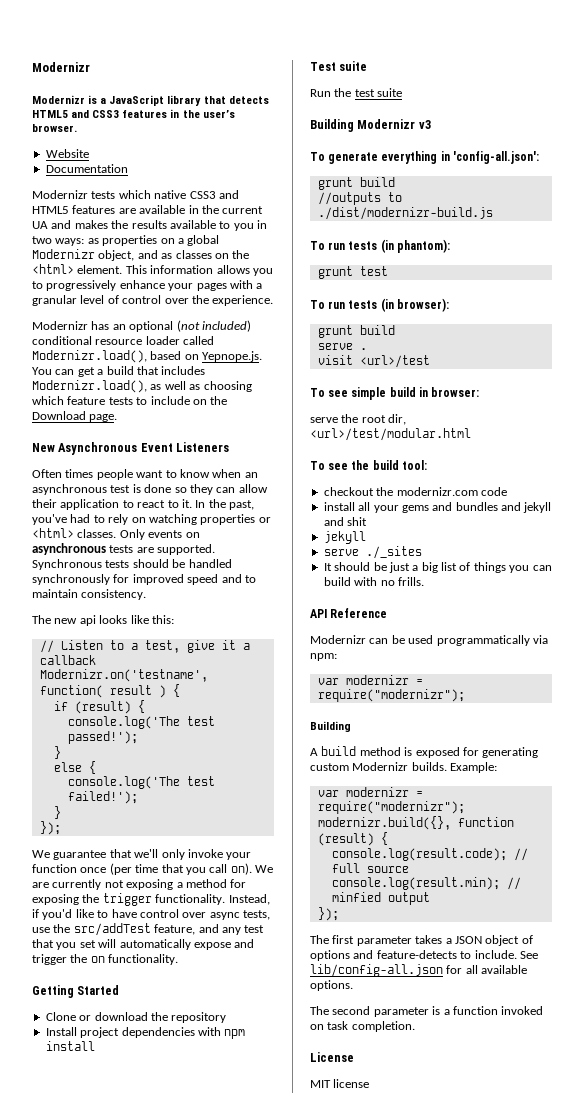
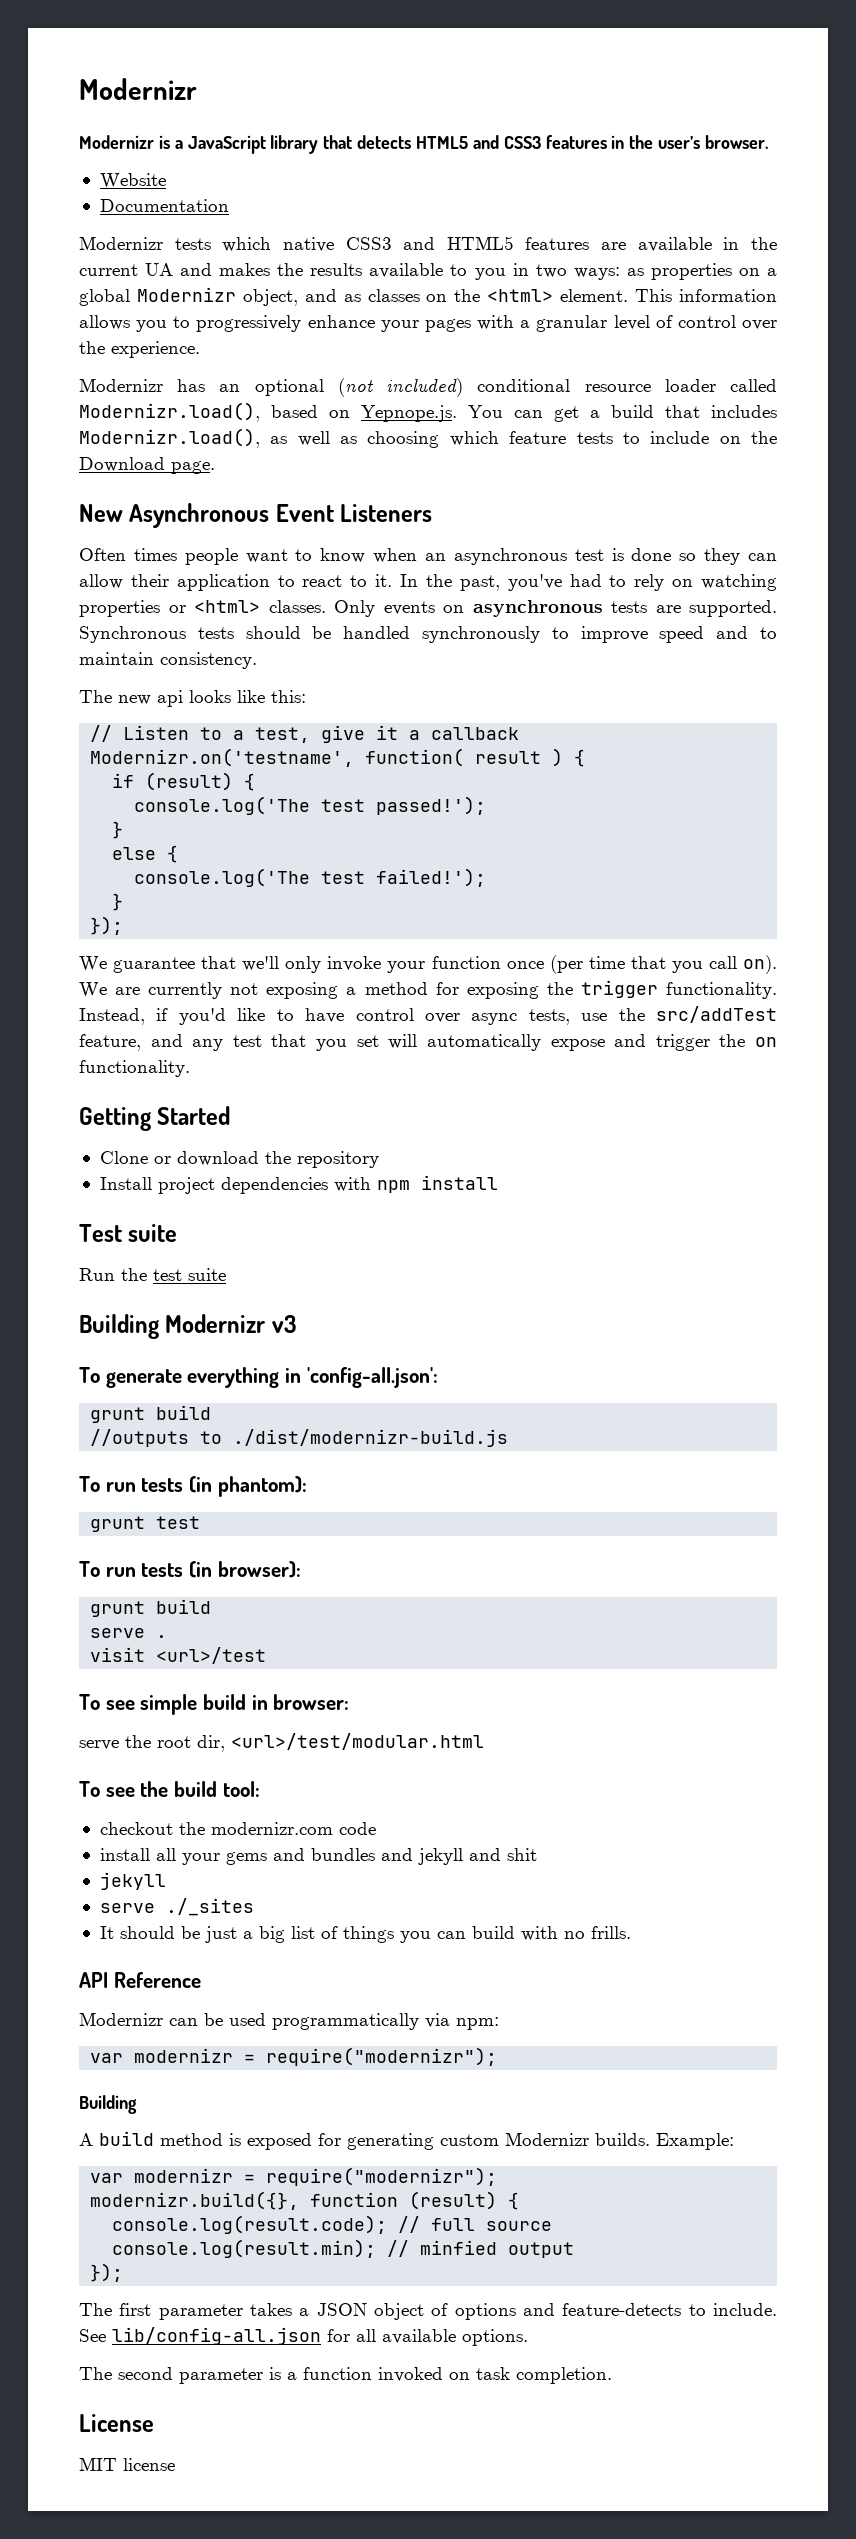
- Synchronous tests should be handled synchronously for improved speed and to maintain consistency.
+ Synchronous tests should be handled synchronously to improve speed and to maintain consistency.

